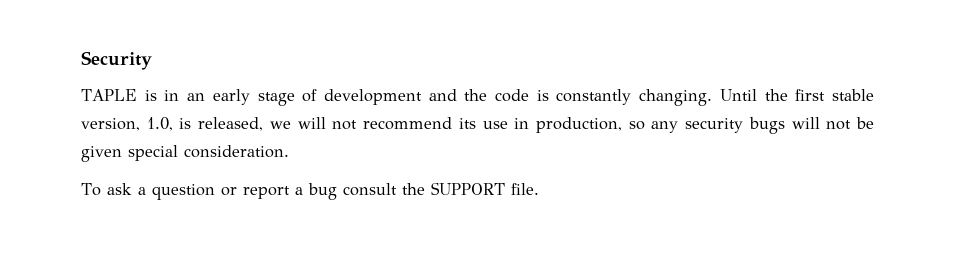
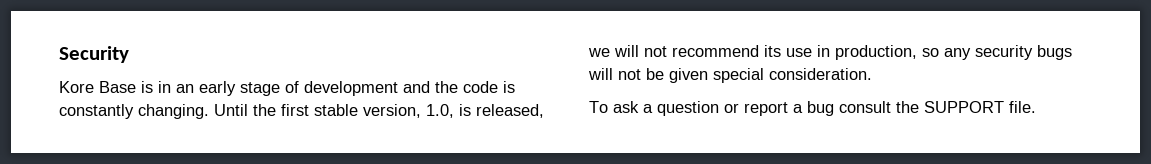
- TAPLE is in an early stage of development and the code is constantly changing.
+ Kore Base is in an early stage of development and the code is constantly changing.

